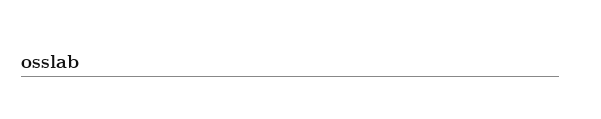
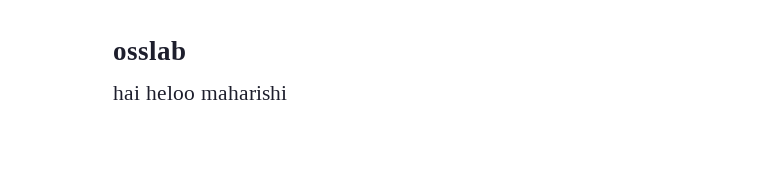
+ hai heloo maharishi

